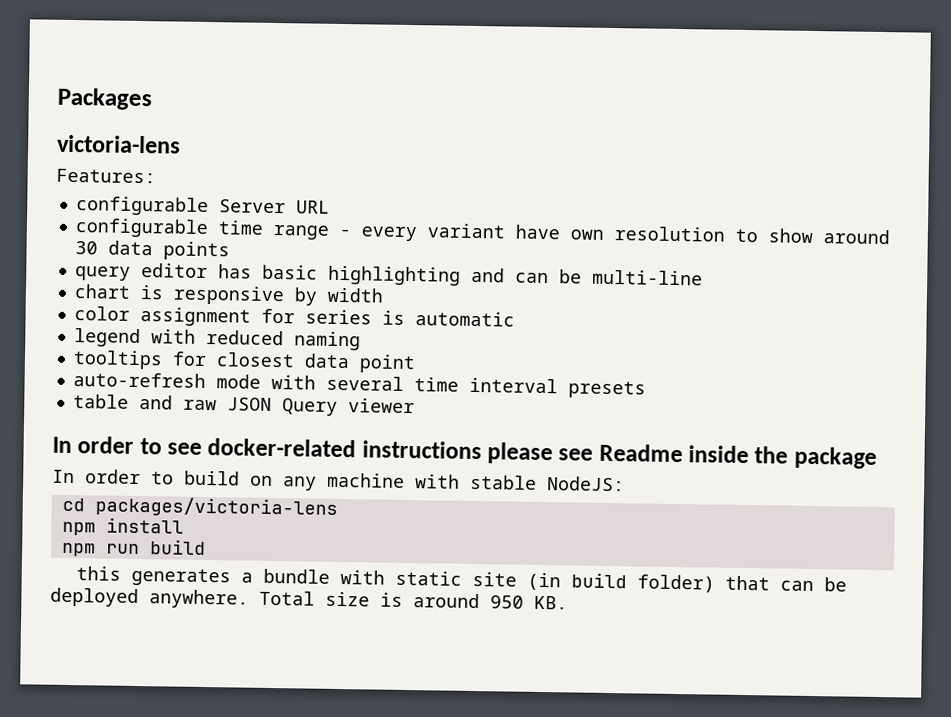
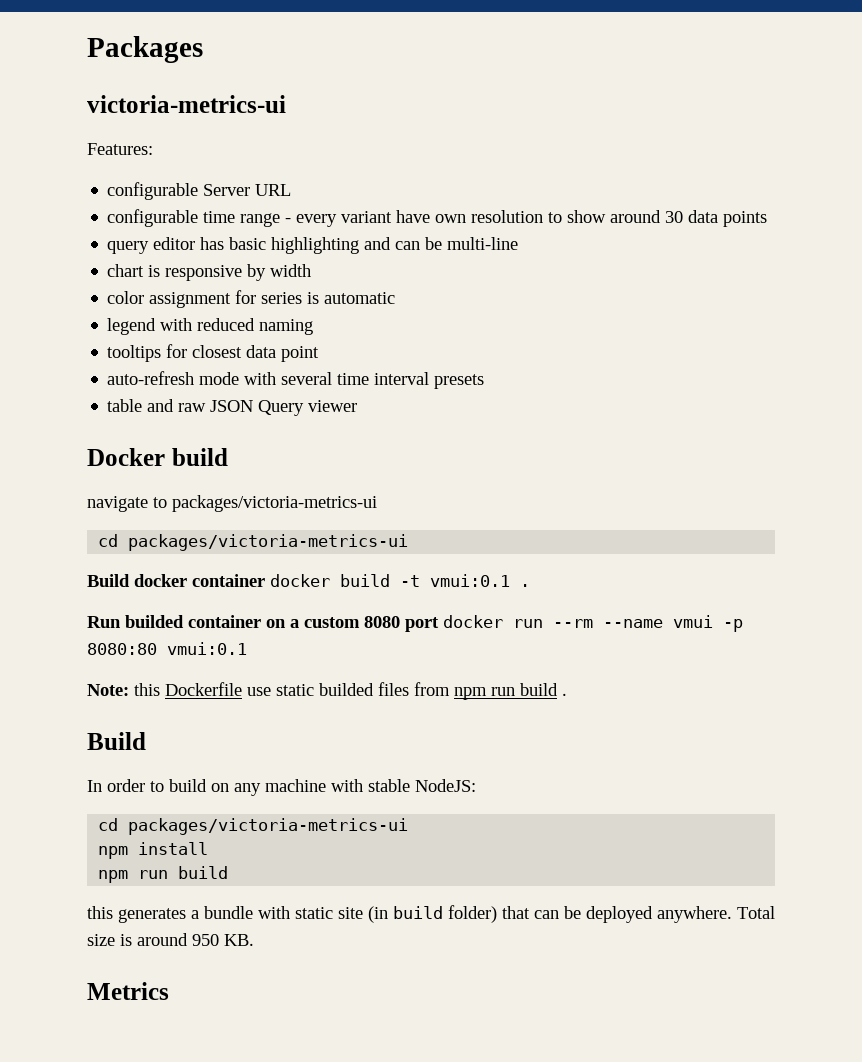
- victoria-lens
+ victoria-metrics-ui
- In order to see docker-related instructions please see Readme inside the package
+ Docker build
+ navigate to packages/victoria-metrics-ui
+ cd packages/victoria-metrics-ui
+ Build docker container docker build -t vmui:0.1 .
+ Run builded container on a custom 8080 port docker run --rm --name vmui -p 8080:80 vmui:0.1
+ Note: this Dockerfile use static builded files from npm run build .
+ Build
  In order to build on any machine with stable NodeJS:
- cd packages/victoria-lens
+ cd packages/victoria-metrics-ui
+ Metrics

